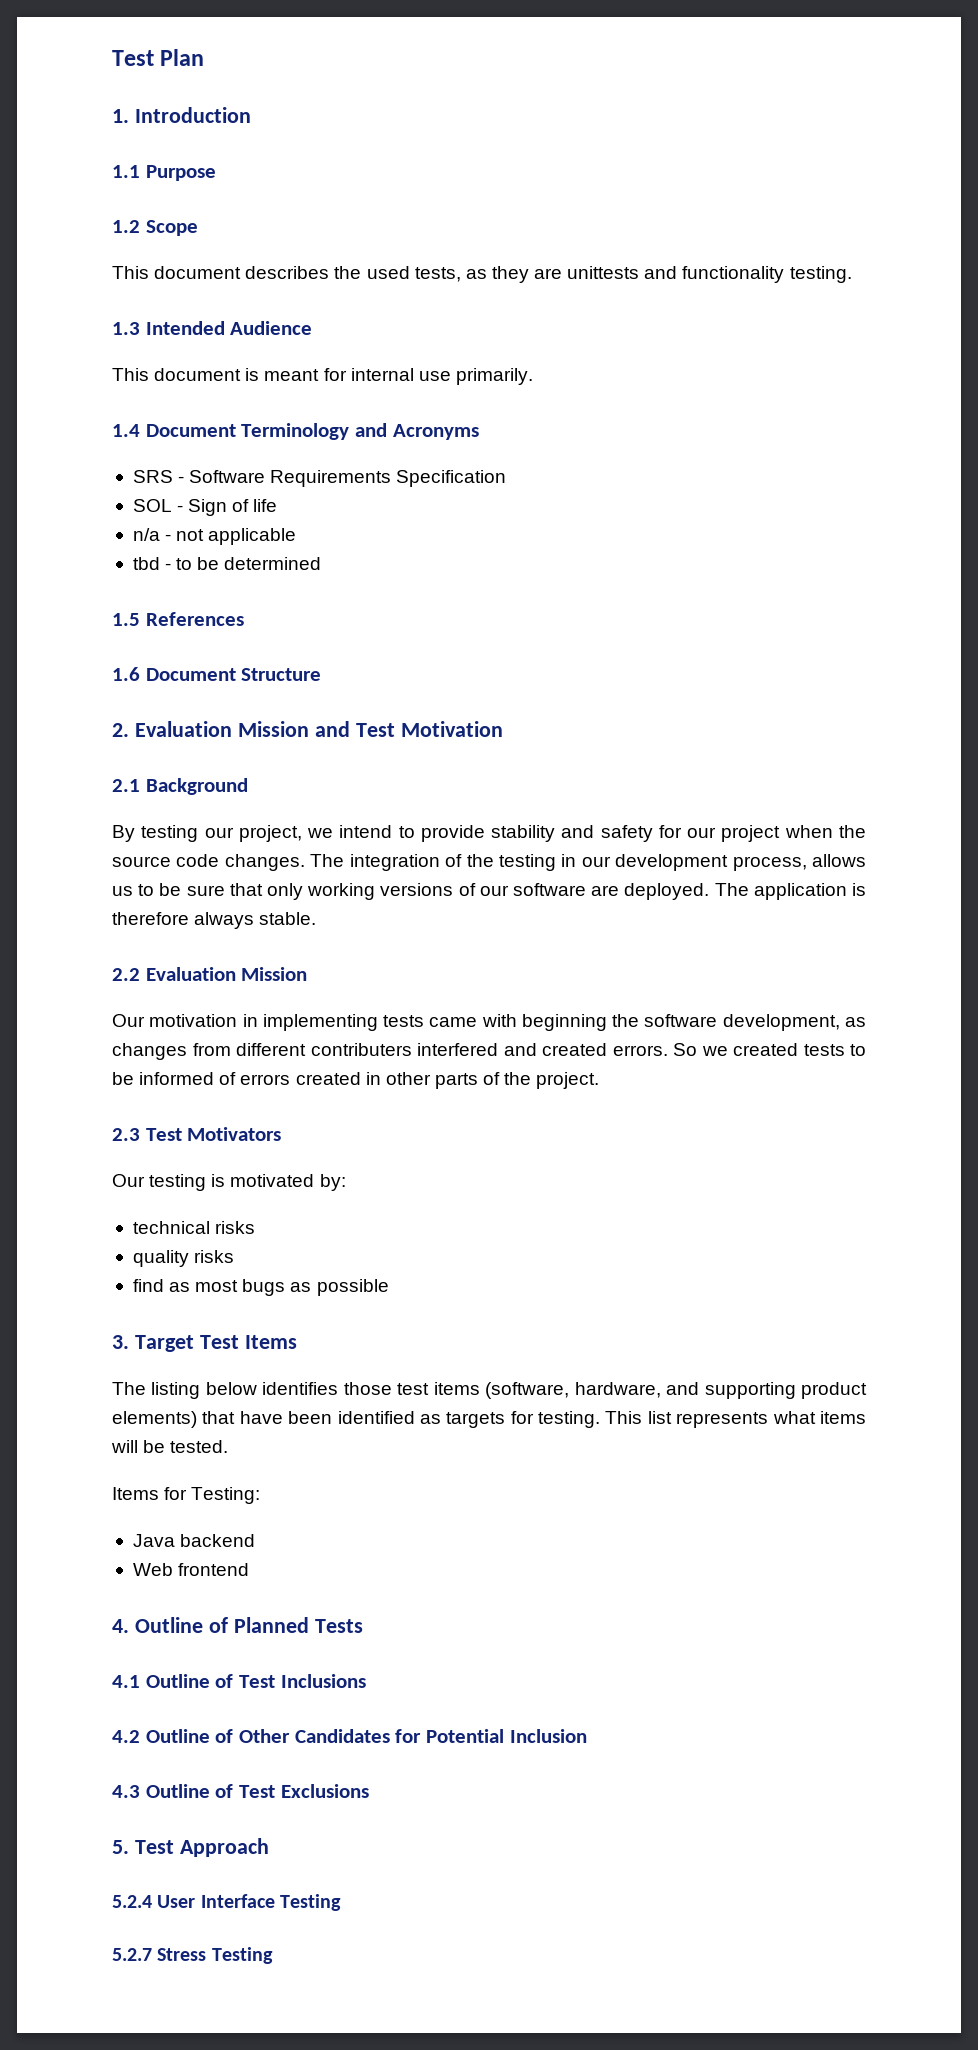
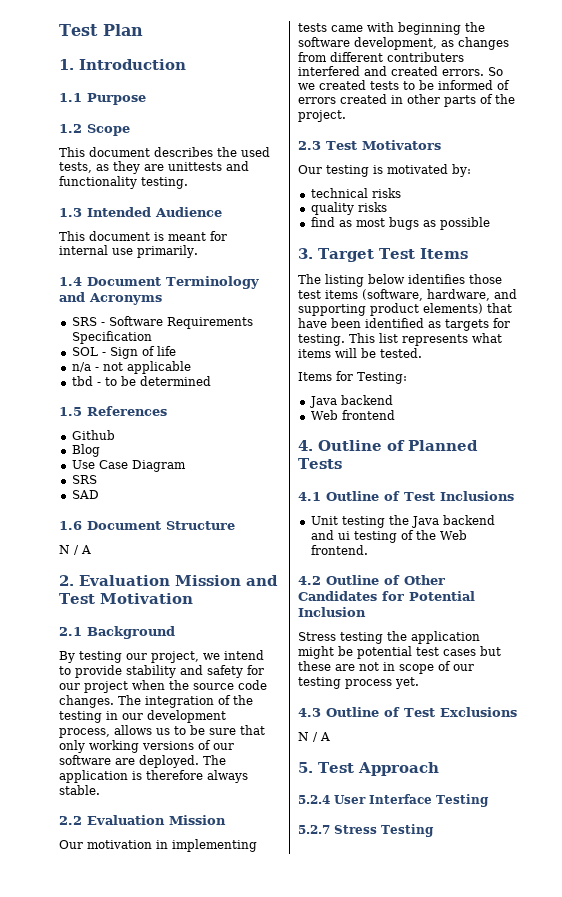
+ Github
+ Blog
+ Use Case Diagram
+ SRS
+ SAD
  1.6 Document Structure
+ N / A
+ Unit testing the Java backend and ui testing of the Web frontend.
+ Stress testing the application might be potential test cases but these are not in scope of our testing process yet.
  4.3 Outline of Test Exclusions
+ N / A

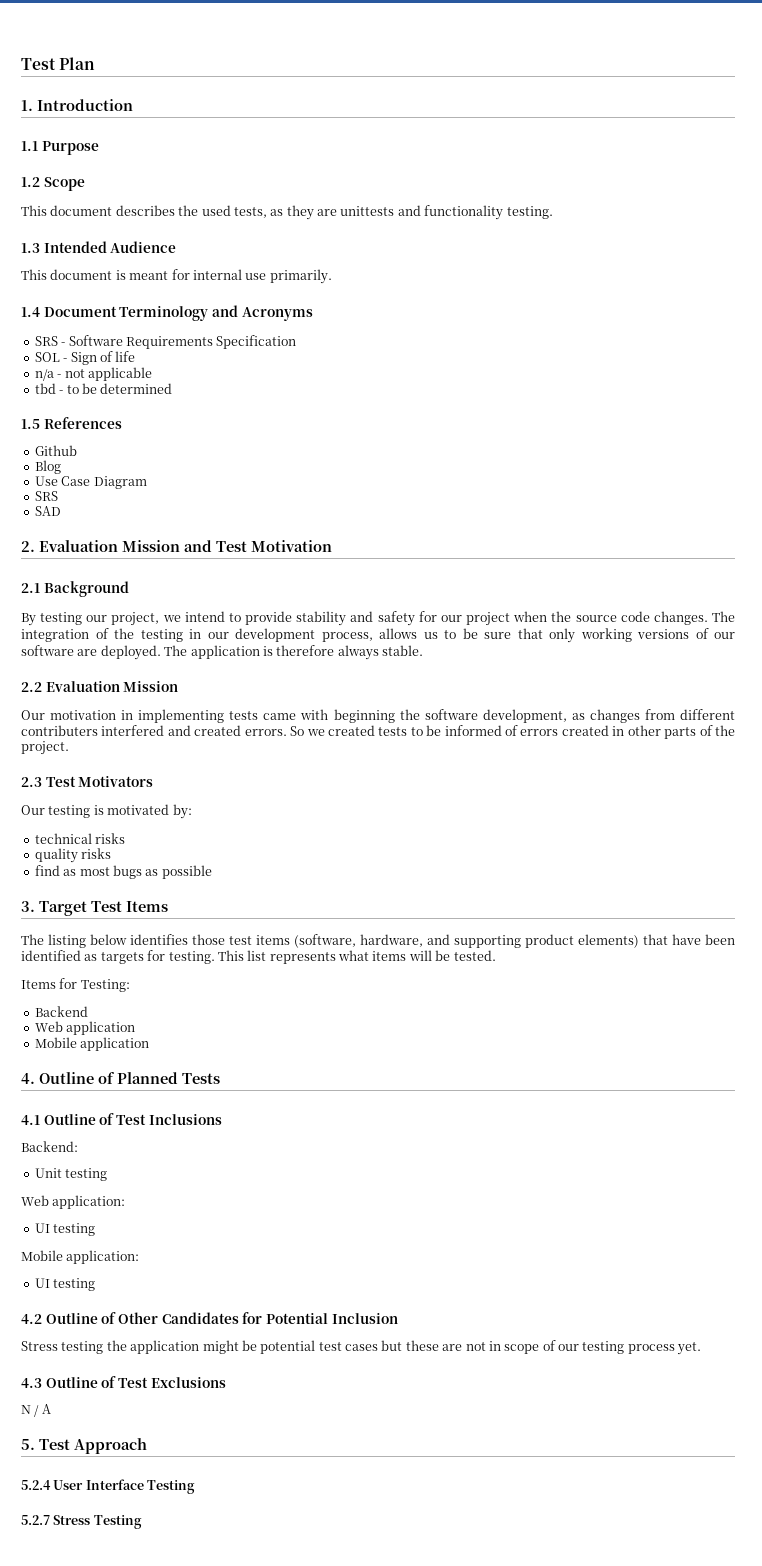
- 1.6 Document Structure
- N / A
  Items for Testing:
- Java backend
- Web frontend
+ Backend
+ Web application
+ Mobile application
+ Backend:
- Unit testing the Java backend and ui testing of the Web frontend.
+ Unit testing
+ Web application:
+ UI testing
+ Mobile application:
+ UI testing

